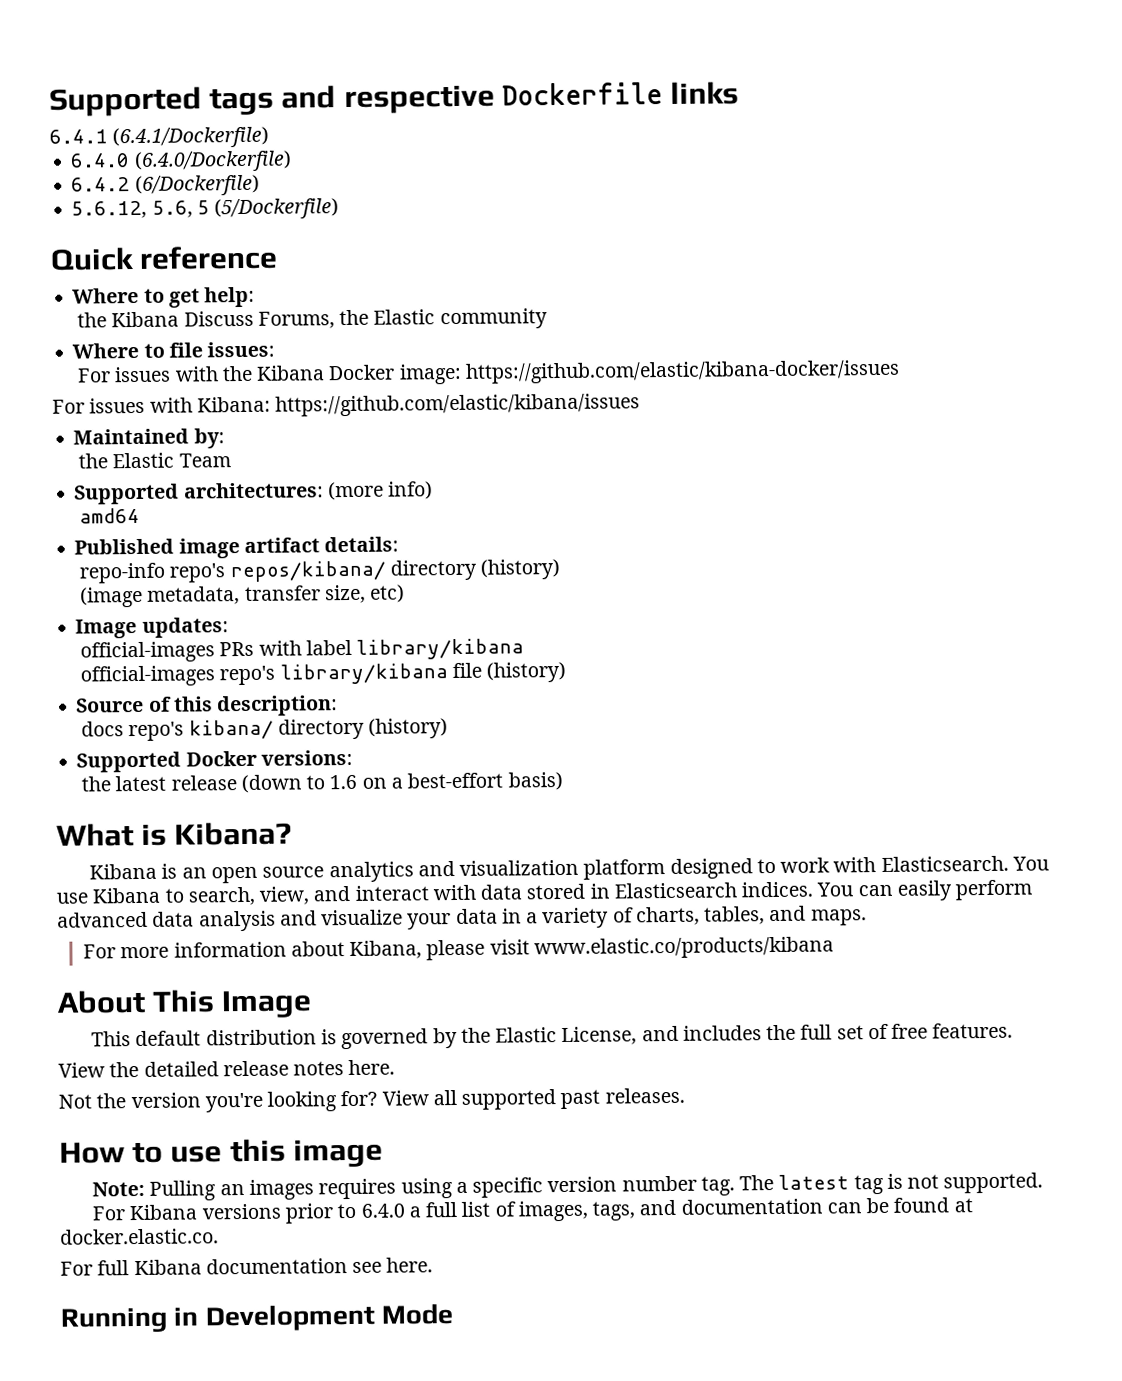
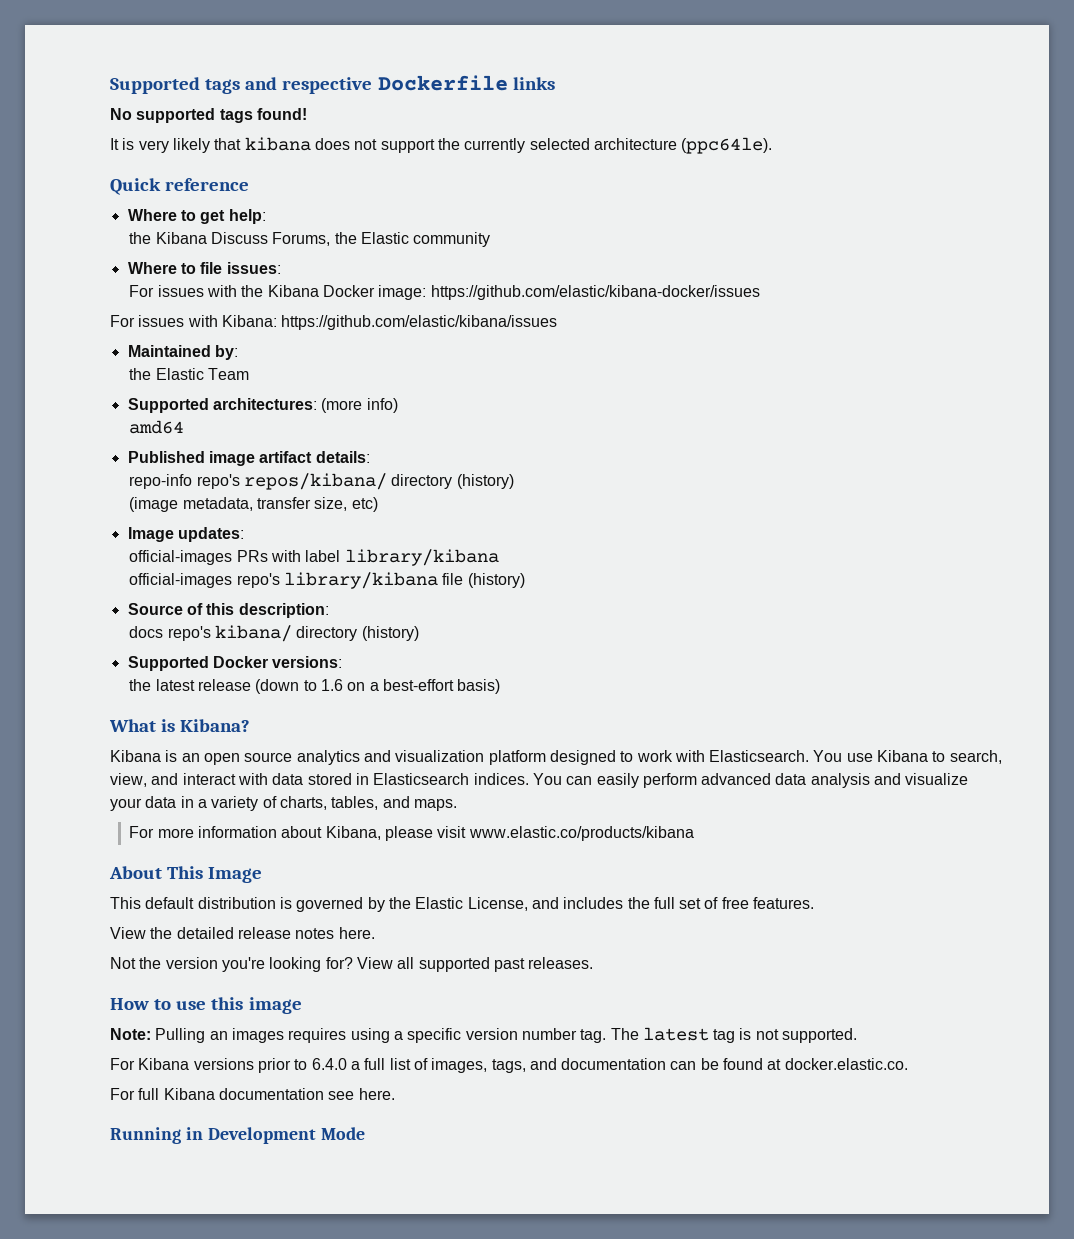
- 6.4.1 (6.4.1/Dockerfile)
- 6.4.0 (6.4.0/Dockerfile)
- 6.4.2 (6/Dockerfile)
- 5.6.12, 5.6, 5 (5/Dockerfile)
+ No supported tags found!
+ It is very likely that kibana does not support the currently selected architecture (ppc64le).

